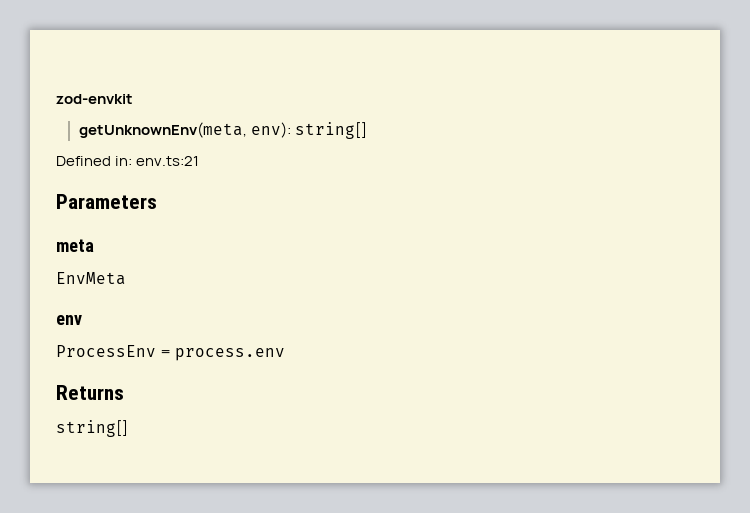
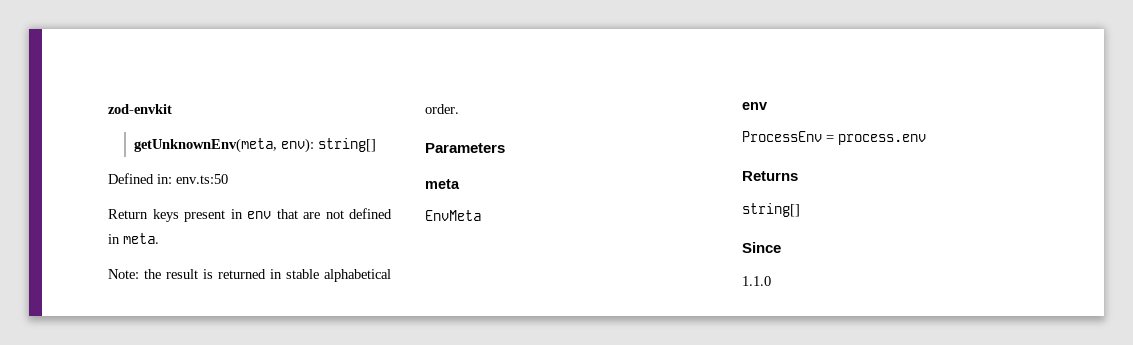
- Defined in: env.ts:21
+ Defined in: env.ts:50
+ Return keys present in env that are not defined in meta.
+ Note: the result is returned in stable alphabetical order.
+ Since
+ 1.1.0

